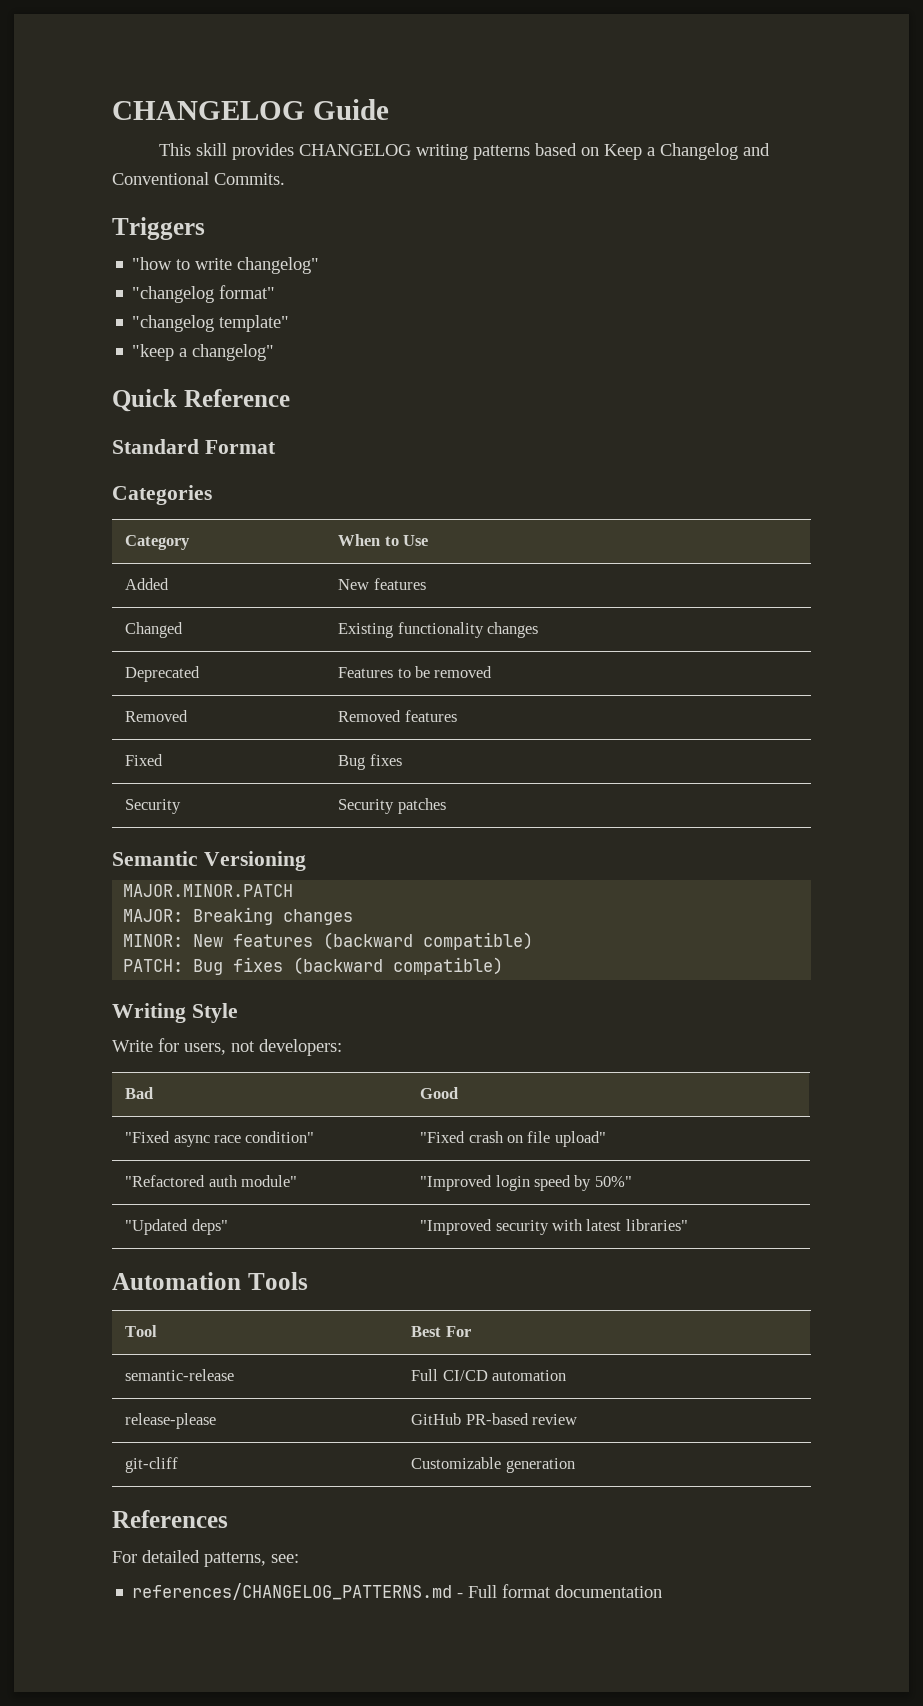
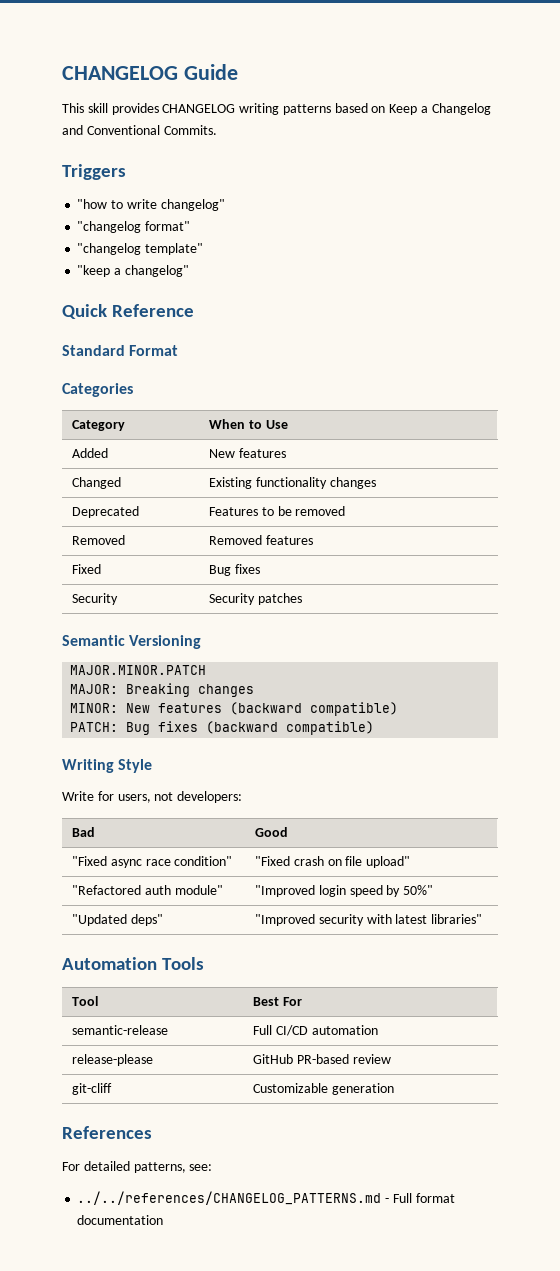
- references/CHANGELOG_PATTERNS.md - Full format documentation
+ ../../references/CHANGELOG_PATTERNS.md - Full format documentation

